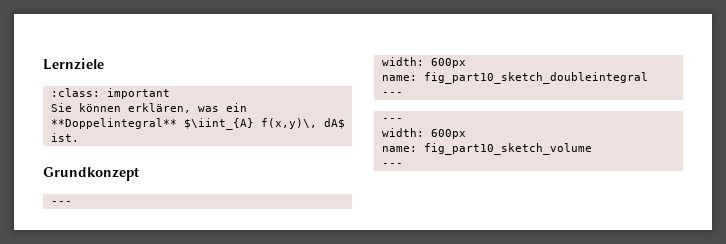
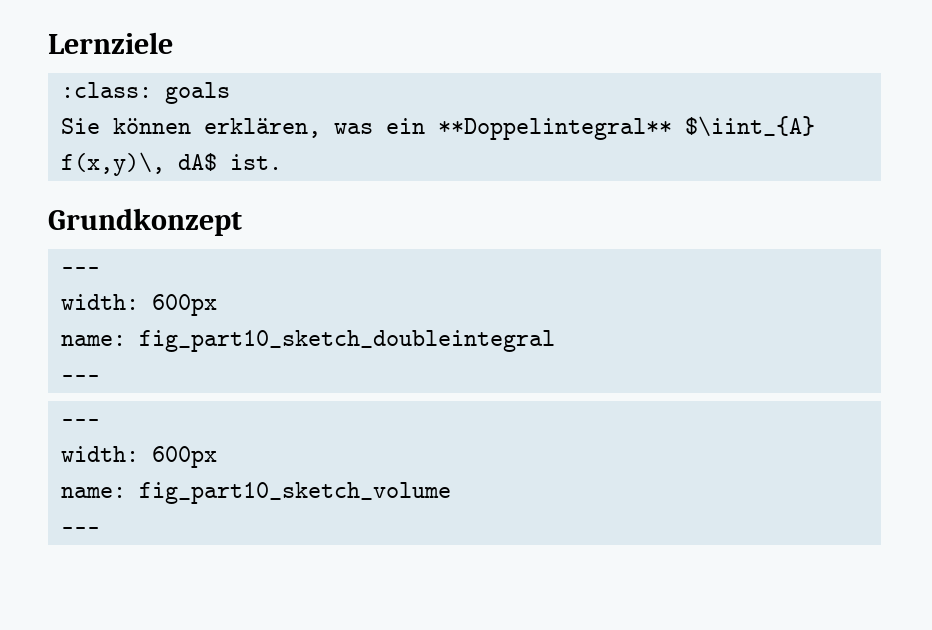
- :class: important
+ :class: goals

